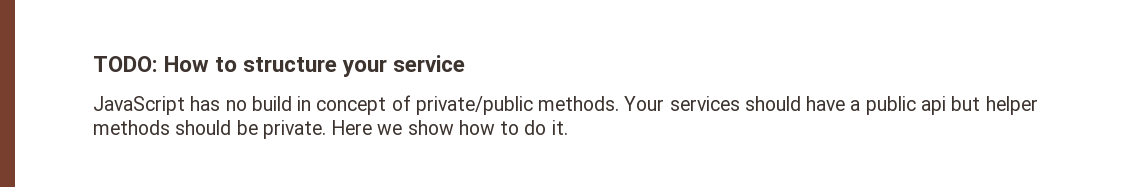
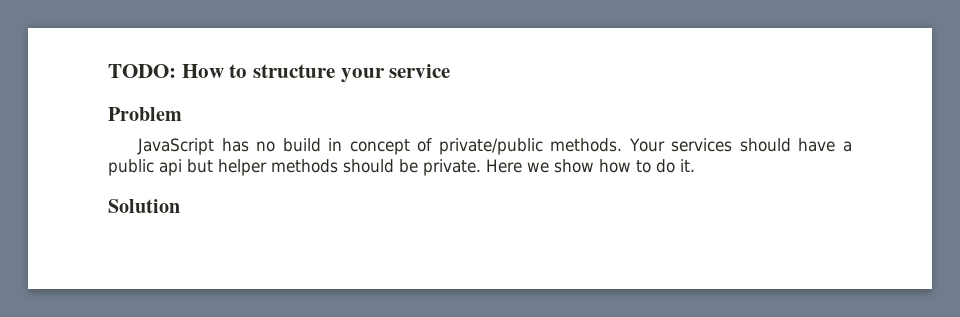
+ Problem
+ Solution

